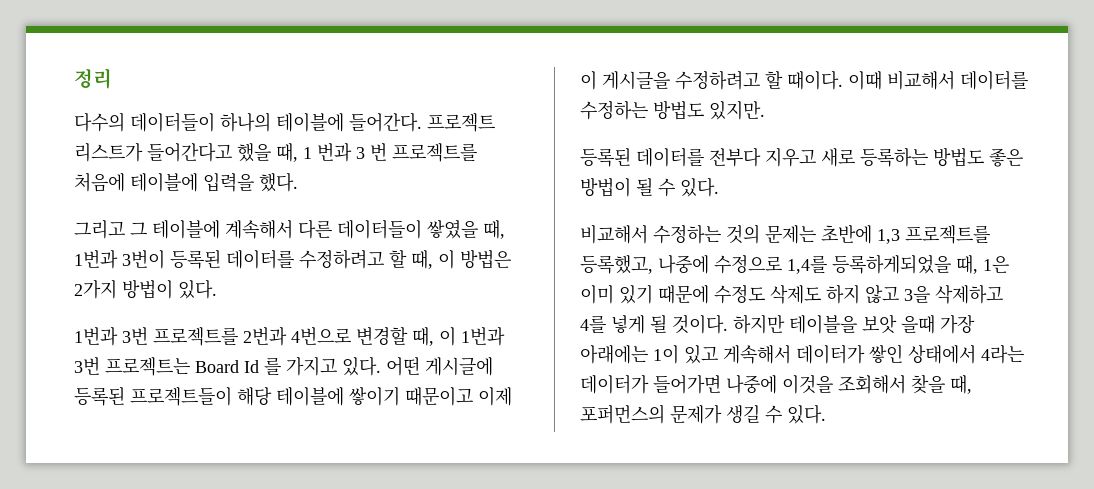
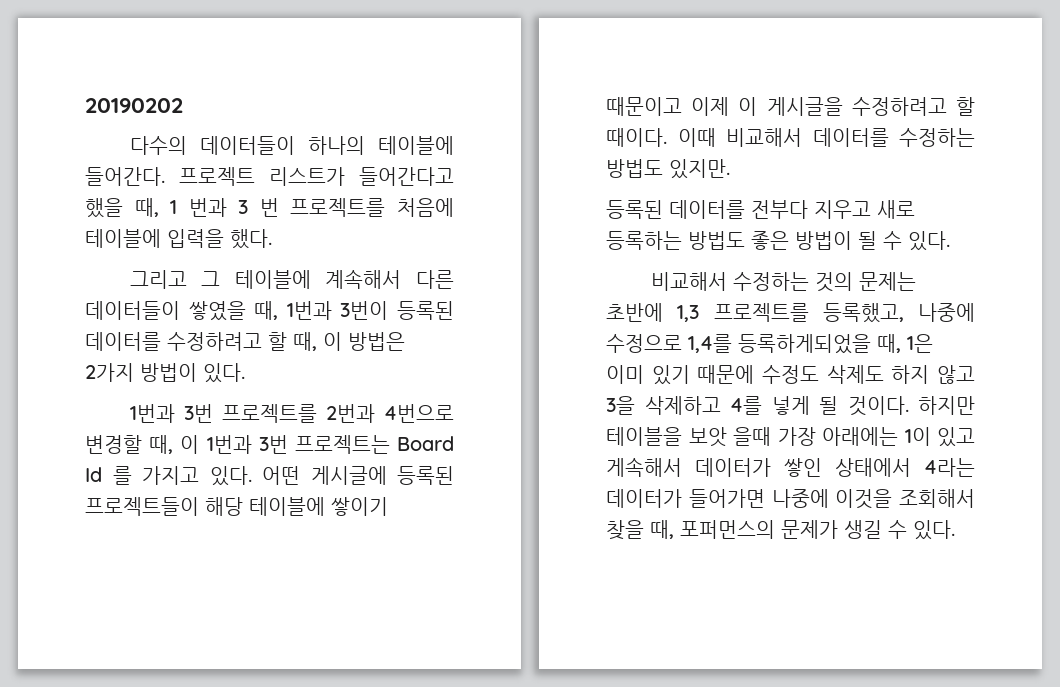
- 정리
+ 20190202

